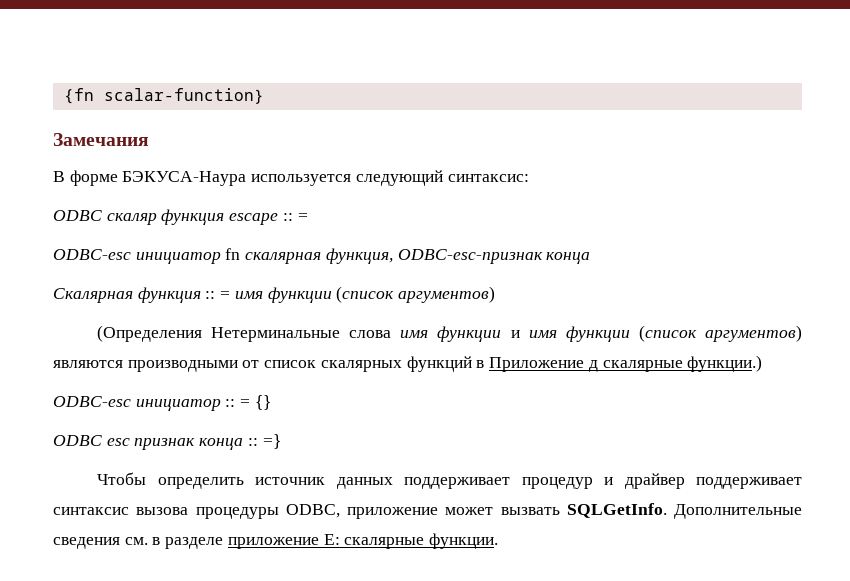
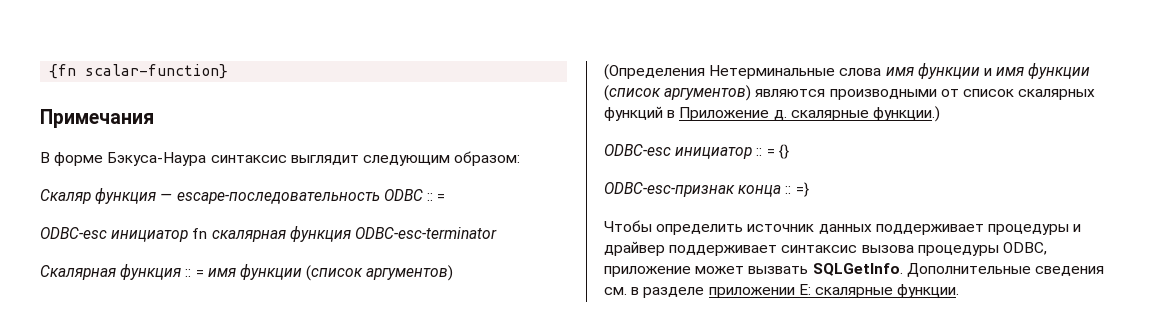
- Замечания
+ Примечания
- В форме БЭКУСА-Наура используется следующий синтаксис:
- ODBC скаляр функция escape :: =
+ В форме Бэкуса-Наура синтаксис выглядит следующим образом:
+ Скаляр функция — escape-последовательность ODBC :: =
- ODBC-esc инициатор fn скалярная функция, ODBC-esc-признак конца
+ ODBC-esc инициатор fn скалярная функция ODBC-esc-terminator
- (Определения Нетерминальные слова имя функции и имя функции (список аргументов) являются производными от список скалярных функций в Приложение д скалярные функции.)
+ (Определения Нетерминальные слова имя функции и имя функции (список аргументов) являются производными от список скалярных функций в Приложение д. скалярные функции.)
- ODBC esc признак конца :: =}
+ ODBC-esc-признак конца :: =}
- Чтобы определить источник данных поддерживает процедур и драйвер поддерживает синтаксис вызова процедуры ODBC, приложение может вызвать SQLGetInfo.
+ Чтобы определить источник данных поддерживает процедуры и драйвер поддерживает синтаксис вызова процедуры ODBC, приложение может вызвать SQLGetInfo.
- Дополнительные сведения см. в разделе приложение E: скалярные функции.
+ Дополнительные сведения см. в разделе приложении E: скалярные функции.

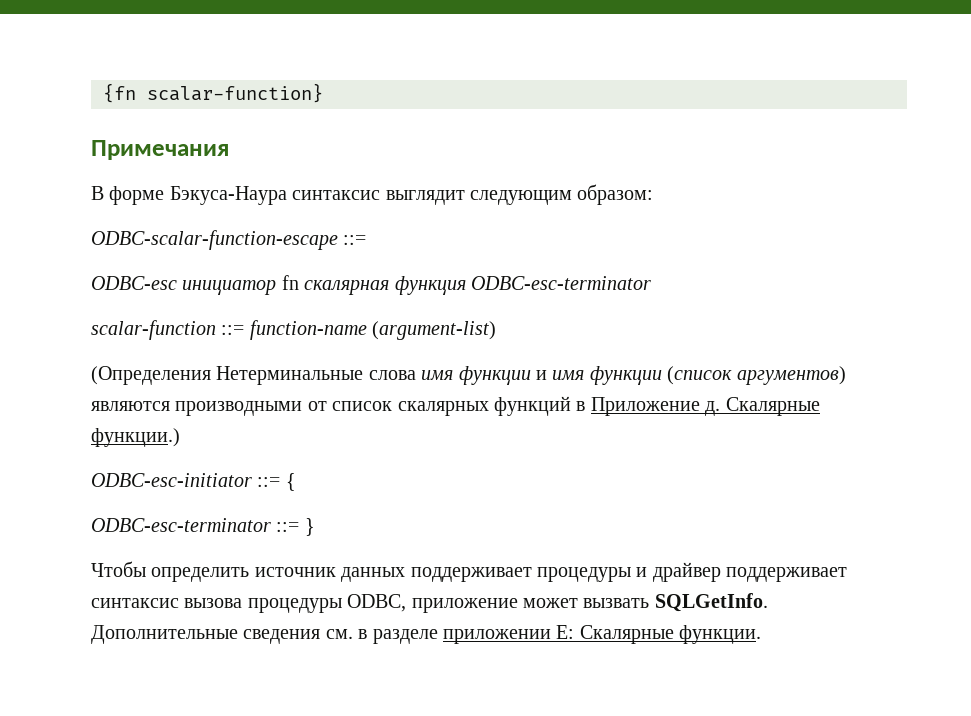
- Скаляр функция — escape-последовательность ODBC :: =
+ ODBC-scalar-function-escape ::=
- Скалярная функция :: = имя функции (список аргументов)
+ scalar-function ::= function-name (argument-list)
- (Определения Нетерминальные слова имя функции и имя функции (список аргументов) являются производными от список скалярных функций в Приложение д. скалярные функции.)
+ (Определения Нетерминальные слова имя функции и имя функции (список аргументов) являются производными от список скалярных функций в Приложение д. Скалярные функции.)
- ODBC-esc инициатор :: = {}
- ODBC-esc-признак конца :: =}
+ ODBC-esc-initiator ::= {
+ ODBC-esc-terminator ::= }
- Дополнительные сведения см. в разделе приложении E: скалярные функции.
+ Дополнительные сведения см. в разделе приложении E: Скалярные функции.

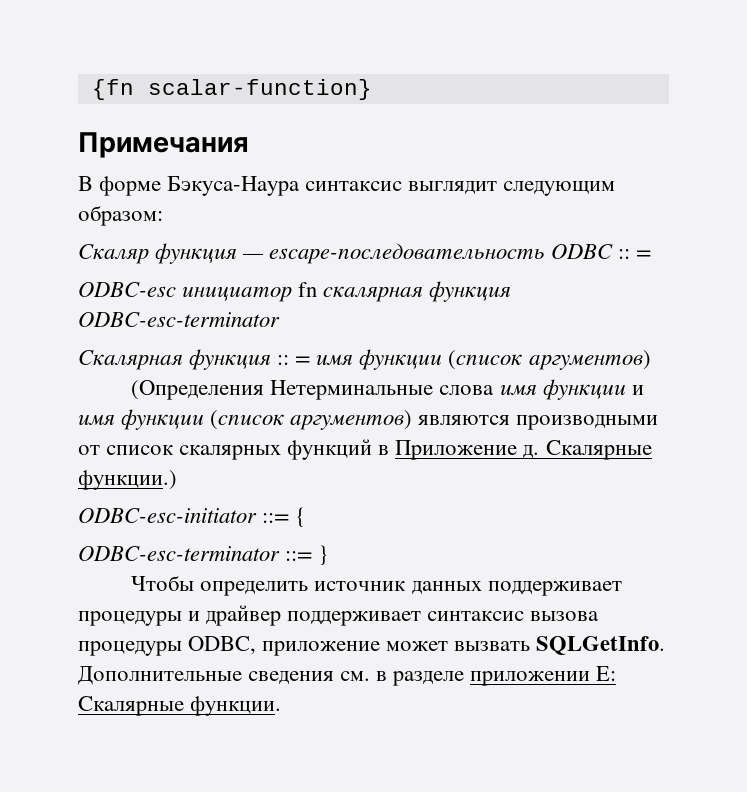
- ODBC-scalar-function-escape ::=
+ Скаляр функция — escape-последовательность ODBC :: =
- scalar-function ::= function-name (argument-list)
+ Скалярная функция :: = имя функции (список аргументов)

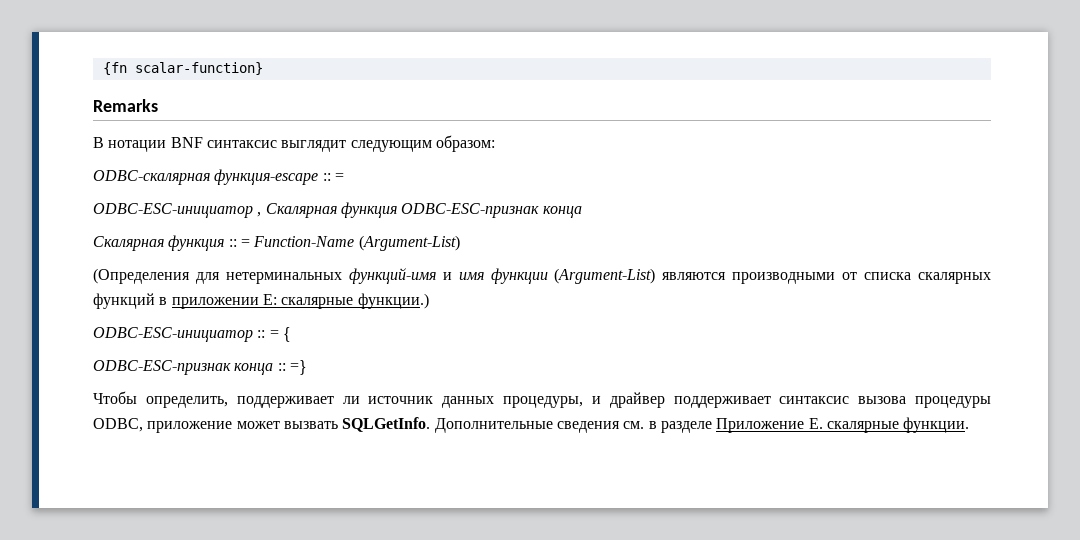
- Примечания
+ Remarks
- В форме Бэкуса-Наура синтаксис выглядит следующим образом:
+ В нотации BNF синтаксис выглядит следующим образом:
- Скаляр функция — escape-последовательность ODBC :: =
- ODBC-esc инициатор fn скалярная функция ODBC-esc-terminator
- Скалярная функция :: = имя функции (список аргументов)
- (Определения Нетерминальные слова имя функции и имя функции (список аргументов) являются производными от список скалярных функций в Приложение д. Скалярные функции.)
- ODBC-esc-initiator ::= {
- ODBC-esc-terminator ::= }
- Чтобы определить источник данных поддерживает процедуры и драйвер поддерживает синтаксис вызова процедуры ODBC, приложение может вызвать SQLGetInfo.
+ ODBC-скалярная функция-escape :: =
+ ODBC-ESC-инициатор , Скалярная функция ODBC-ESC-признак конца
+ Скалярная функция :: = Function-Name (Argument-List)
+ (Определения для нетерминальных функций-имя и имя функции (Argument-List) являются производными от списка скалярных функций в приложении E: скалярные функции.)
+ ODBC-ESC-инициатор :: = {
+ ODBC-ESC-признак конца :: =}
+ Чтобы определить, поддерживает ли источник данных процедуры, и драйвер поддерживает синтаксис вызова процедуры ODBC, приложение может вызвать SQLGetInfo.
- Дополнительные сведения см. в разделе приложении E: Скалярные функции.
+ Дополнительные сведения см. в разделе Приложение E. скалярные функции.

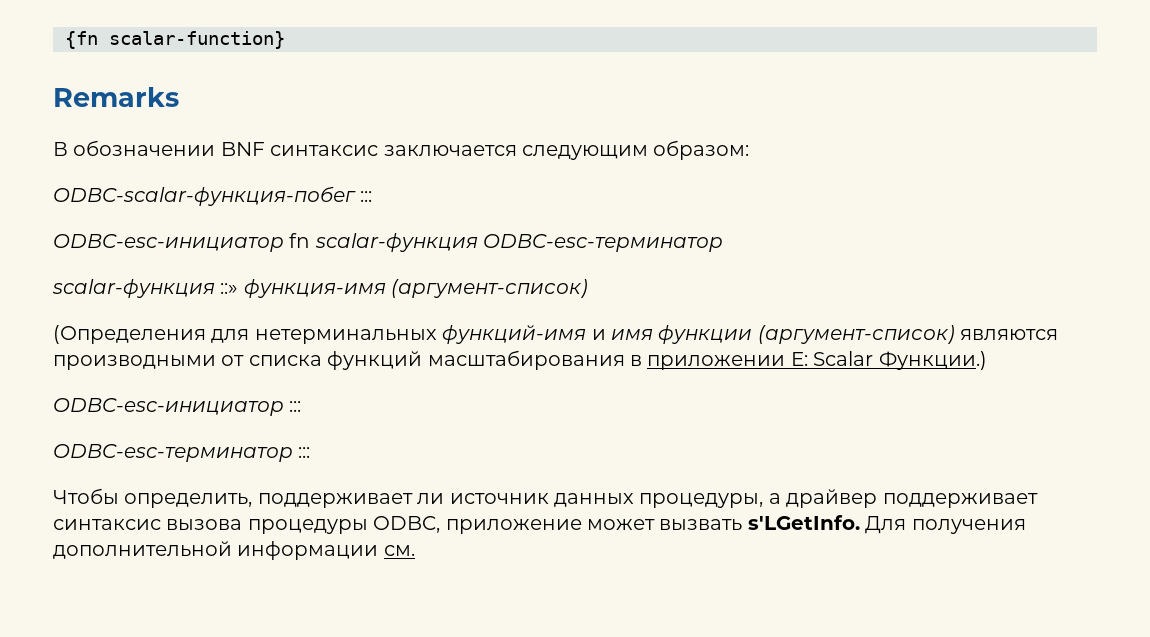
- В нотации BNF синтаксис выглядит следующим образом:
+ В обозначении BNF синтаксис заключается следующим образом:
- ODBC-скалярная функция-escape :: =
- ODBC-ESC-инициатор , Скалярная функция ODBC-ESC-признак конца
- Скалярная функция :: = Function-Name (Argument-List)
+ ODBC-scalar-функция-побег :::
+ ODBC-esc-инициатор fn scalar-функция ODBC-esc-терминатор
+ scalar-функция ::» функция-имя (аргумент-список)
- (Определения для нетерминальных функций-имя и имя функции (Argument-List) являются производными от списка скалярных функций в приложении E: скалярные функции.)
- ODBC-ESC-инициатор :: = {
- ODBC-ESC-признак конца :: =}
+ (Определения для нетерминальных функций-имя и имя функции (аргумент-список) являются производными от списка функций масштабирования в приложении E: Scalar Функции.)
+ ODBC-esc-инициатор :::
+ ODBC-esc-терминатор :::
- Чтобы определить, поддерживает ли источник данных процедуры, и драйвер поддерживает синтаксис вызова процедуры ODBC, приложение может вызвать SQLGetInfo. Дополнительные сведения см. в разделе Приложение E. скалярные функции.
+ Чтобы определить, поддерживает ли источник данных процедуры, а драйвер поддерживает синтаксис вызова процедуры ODBC, приложение может вызвать s'LGetInfo. Для получения дополнительной информации см.

